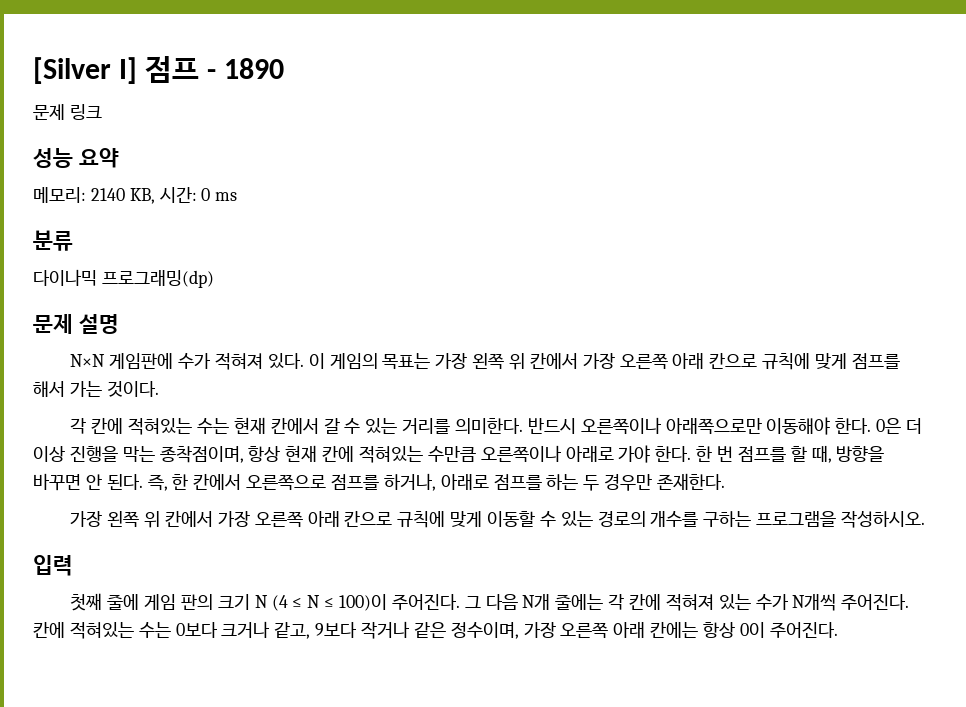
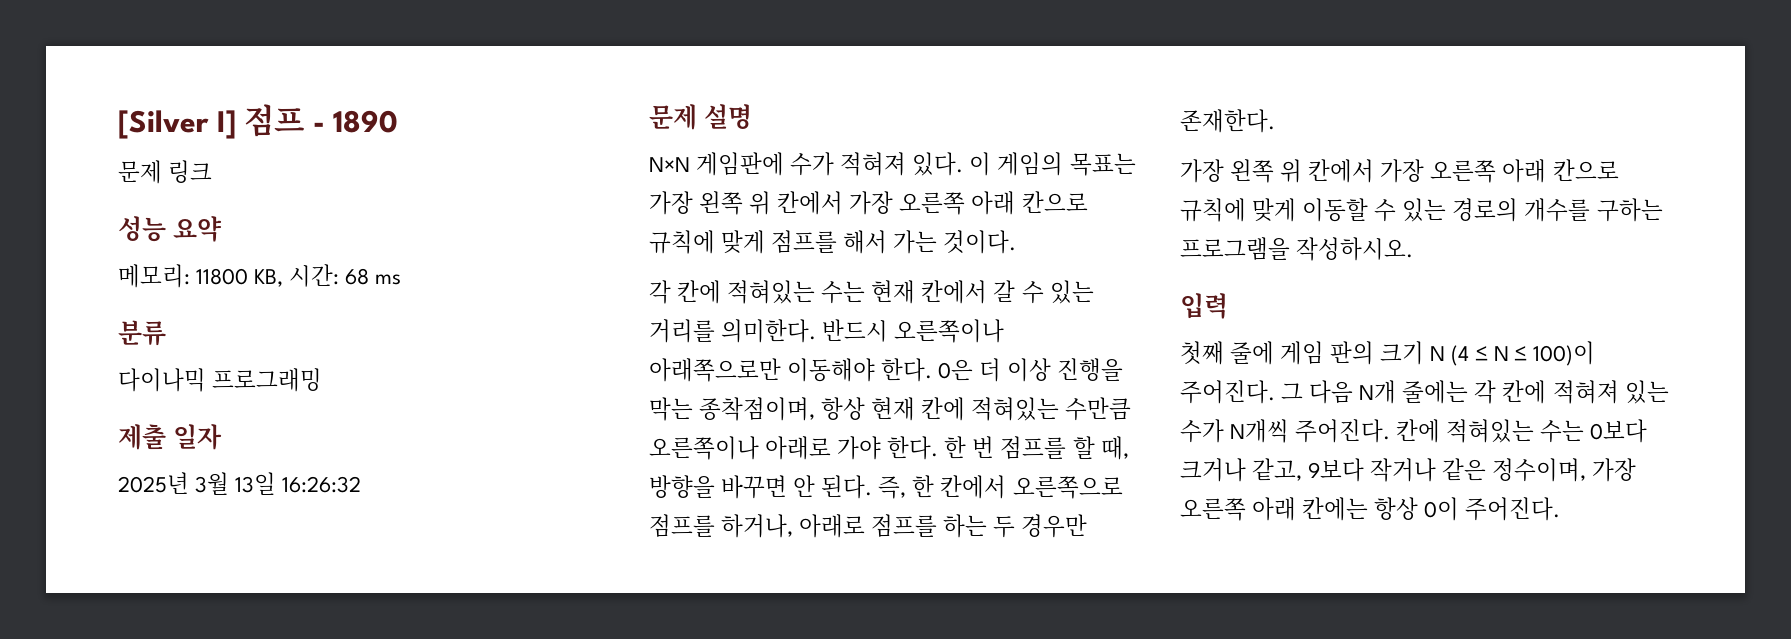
- 메모리: 2140 KB, 시간: 0 ms
+ 메모리: 11800 KB, 시간: 68 ms
- 다이나믹 프로그래밍(dp)
+ 다이나믹 프로그래밍
+ 제출 일자
+ 2025년 3월 13일 16:26:32

